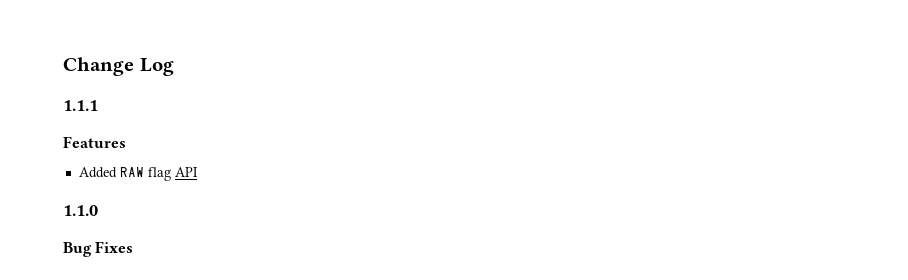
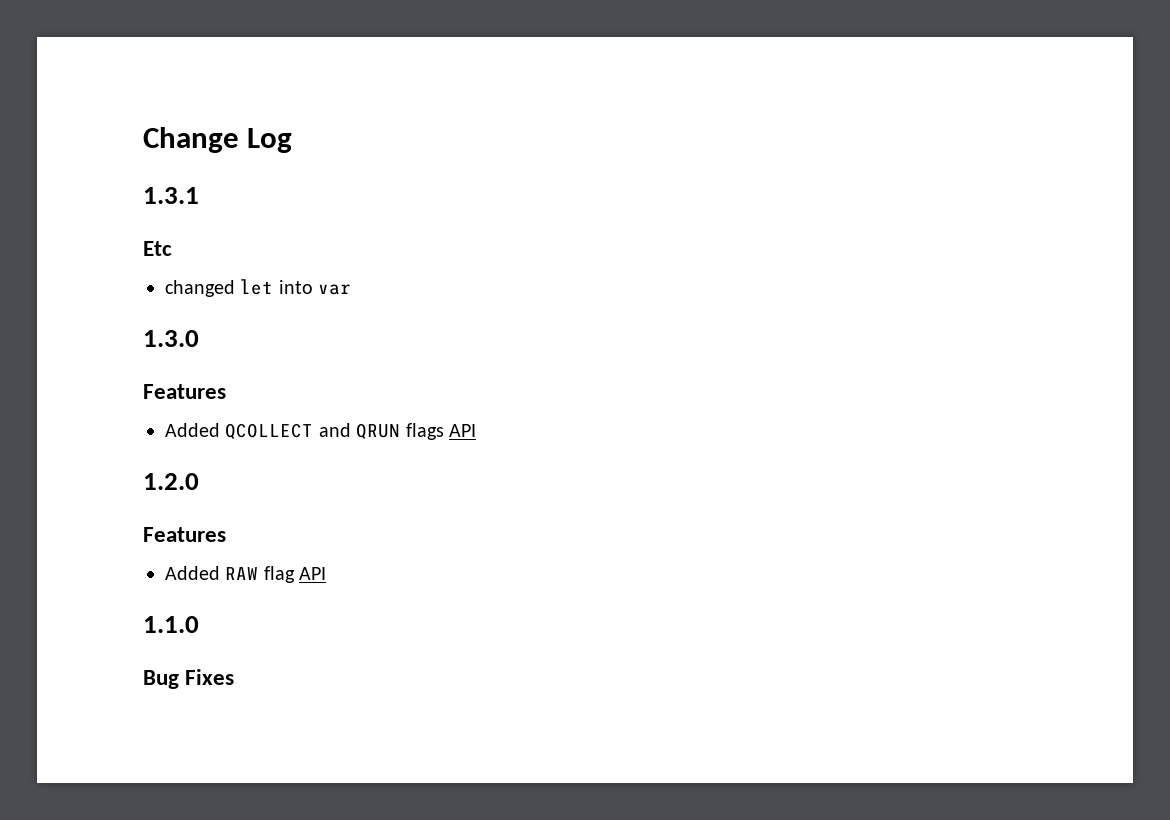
- 1.1.1
+ 1.3.1
+ Etc
+ changed let into var
+ 1.3.0
+ Features
+ Added QCOLLECT and QRUN flags API
+ 1.2.0

